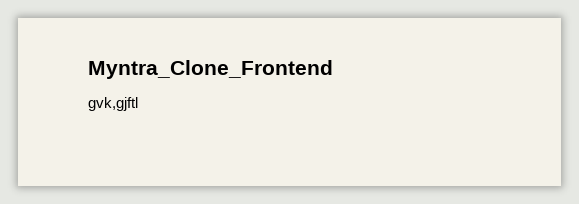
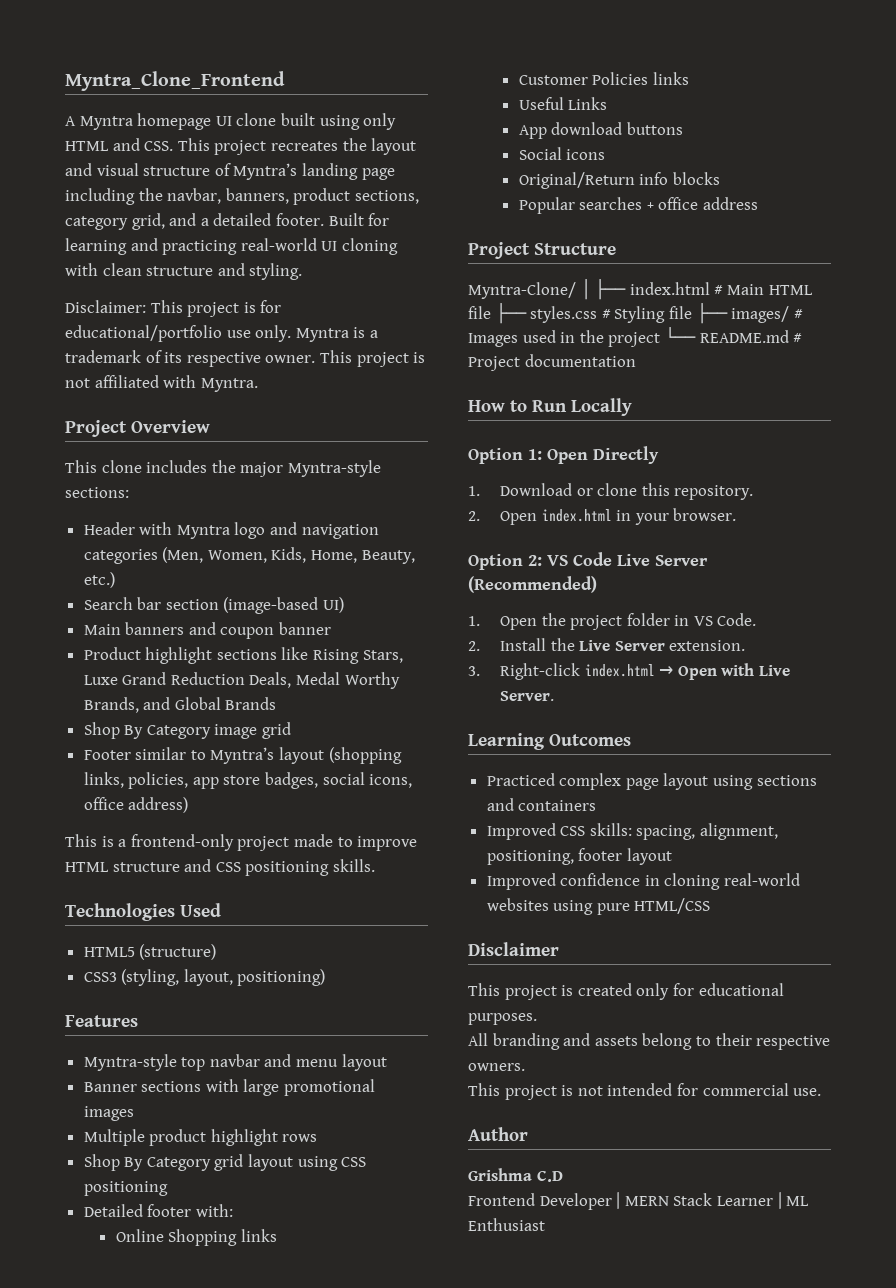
- gvk,gjftl
+ A Myntra homepage UI clone built using only HTML and CSS. This project recreates the layout and visual structure of Myntra’s landing page including the navbar, banners, product sections, category grid, and a detailed footer. Built for learning and practicing real-world UI cloning with clean structure and styling.
+ Disclaimer: This project is for educational/portfolio use only. Myntra is a trademark of its respective owner. This project is not affiliated with Myntra.
+ Project Overview
+ This clone includes the major Myntra-style sections:
+ Header with Myntra logo and navigation categories (Men, Women, Kids, Home, Beauty, etc.)
+ Search bar section (image-based UI)
+ Main banners and coupon banner
+ Product highlight sections like Rising Stars, Luxe Grand Reduction Deals, Medal Worthy Brands, and Global Brands
+ Shop By Category image grid
+ Footer similar to Myntra’s layout (shopping links, policies, app store badges, social icons, office address)
+ This is a frontend-only project made to improve HTML structure and CSS positioning skills.
+ Technologies Used
+ HTML5 (structure)
+ CSS3 (styling, layout, positioning)
+ Features
+ Myntra-style top navbar and menu layout
+ Banner sections with large promotional images
+ Multiple product highlight rows
+ Shop By Category grid layout using CSS positioning
+ Detailed footer with:
+ Online Shopping links
+ Customer Policies links
+ Useful Links
+ App download buttons
+ Social icons
+ Original/Return info blocks
+ Popular searches + office address
+ Project Structure
+ Myntra-Clone/ │ ├── index.html # Main HTML file ├── styles.css # Styling file ├── images/ # Images used in the project └── README.md # Project documentation
+ How to Run Locally
+ Option 1: Open Directly
+ 1. Download or clone this repository.
+ 2. Open index.html in your browser.
+ Option 2: VS Code Live Server (Recommended)
+ 1. Open the project folder in VS Code.
+ 2. Install the Live Server extension.
+ 3. Right-click index.html → Open with Live Server.
+ Learning Outcomes
+ Practiced complex page layout using sections and containers
+ Improved CSS skills: spacing, alignment, positioning, footer layout
+ Improved confidence in cloning real-world websites using pure HTML/CSS
+ Disclaimer
+ This project is created only for educational purposes.
+ All branding and assets belong to their respective owners.
+ This project is not intended for commercial use.
+ Author
+ Grishma C.D
+ Frontend Developer | MERN Stack Learner | ML Enthusiast

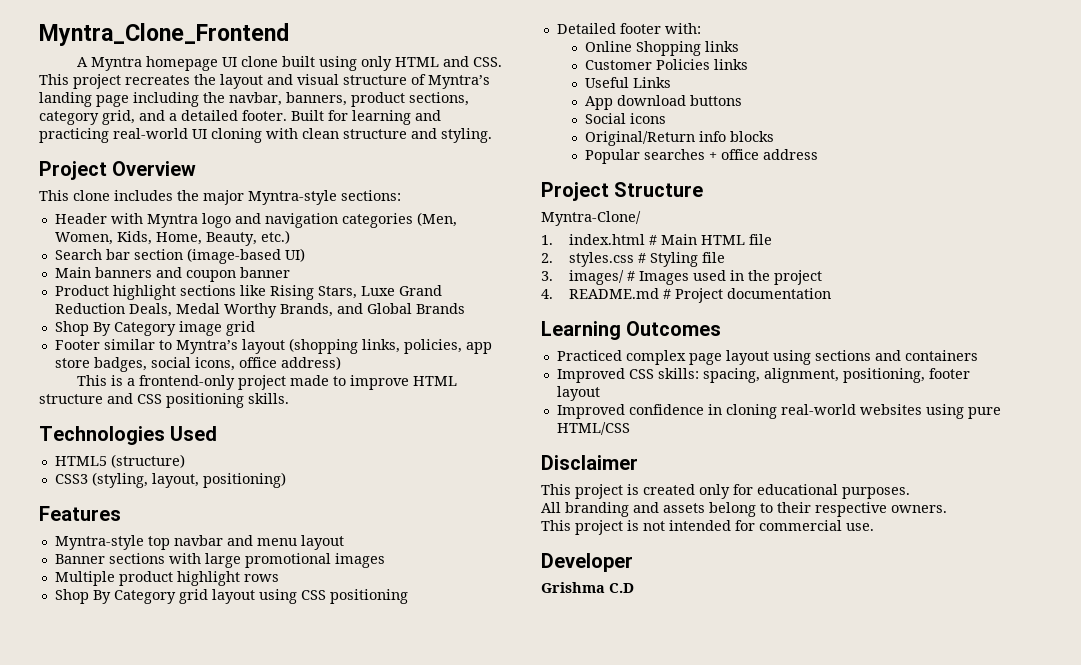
- Disclaimer: This project is for educational/portfolio use only. Myntra is a trademark of its respective owner. This project is not affiliated with Myntra.
- Myntra-Clone/ │ ├── index.html # Main HTML file ├── styles.css # Styling file ├── images/ # Images used in the project └── README.md # Project documentation
+ Myntra-Clone/
+ 1. index.html # Main HTML file
+ 2. styles.css # Styling file
+ 3. images/ # Images used in the project
+ 4. README.md # Project documentation
- How to Run Locally
- Option 1: Open Directly
- 1. Download or clone this repository.
- 2. Open index.html in your browser.
- Option 2: VS Code Live Server (Recommended)
- 1. Open the project folder in VS Code.
- 2. Install the Live Server extension.
- 3. Right-click index.html → Open with Live Server.
- Author
+ Developer
- Frontend Developer | MERN Stack Learner | ML Enthusiast

